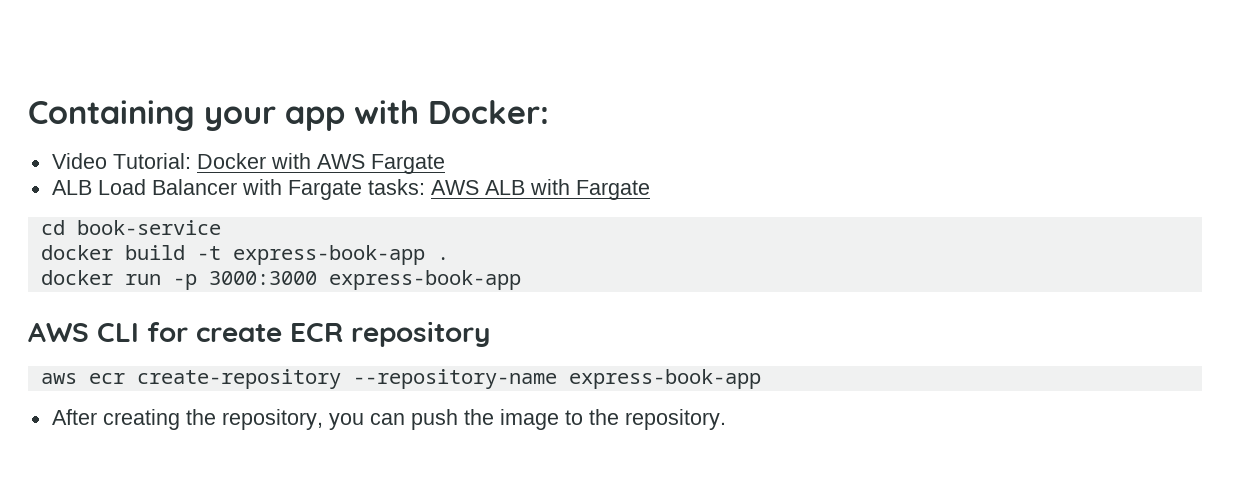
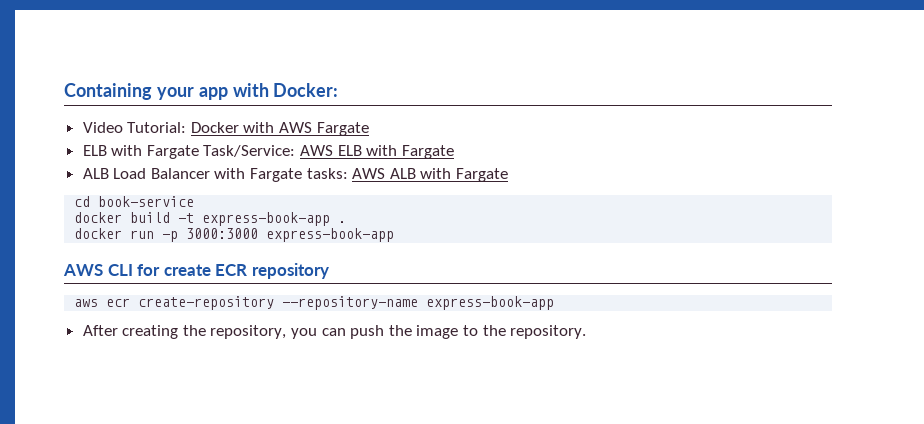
+ ELB with Fargate Task/Service: AWS ELB with Fargate

